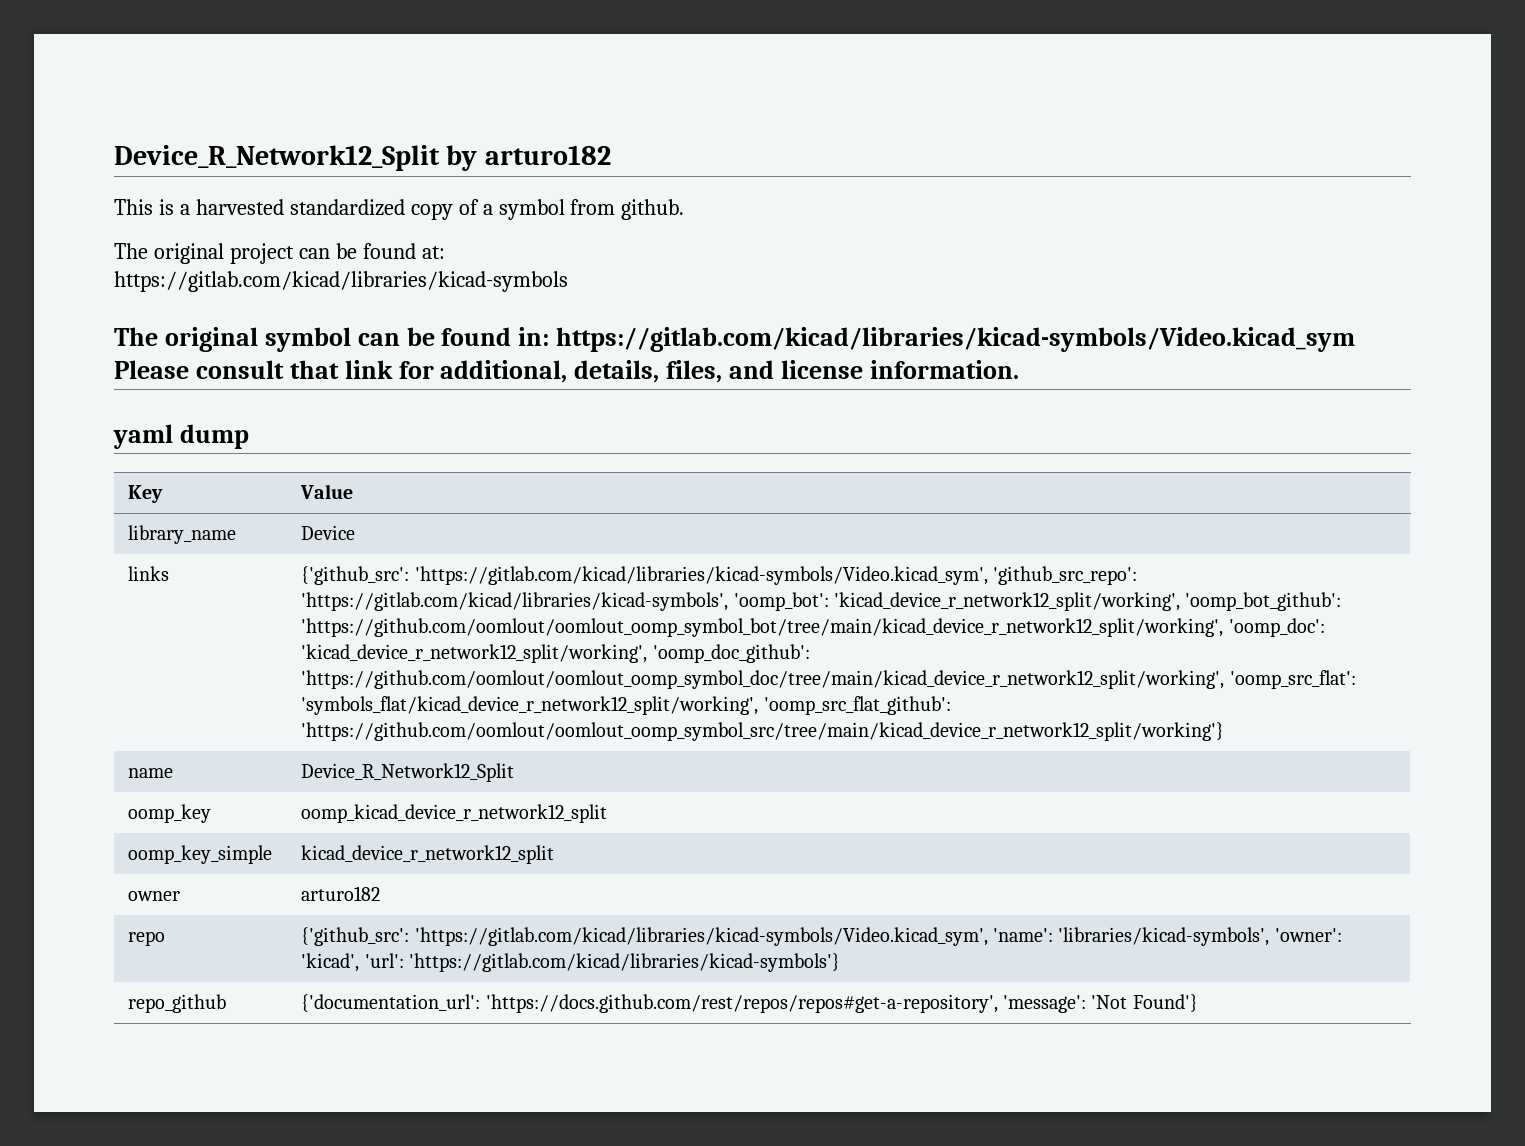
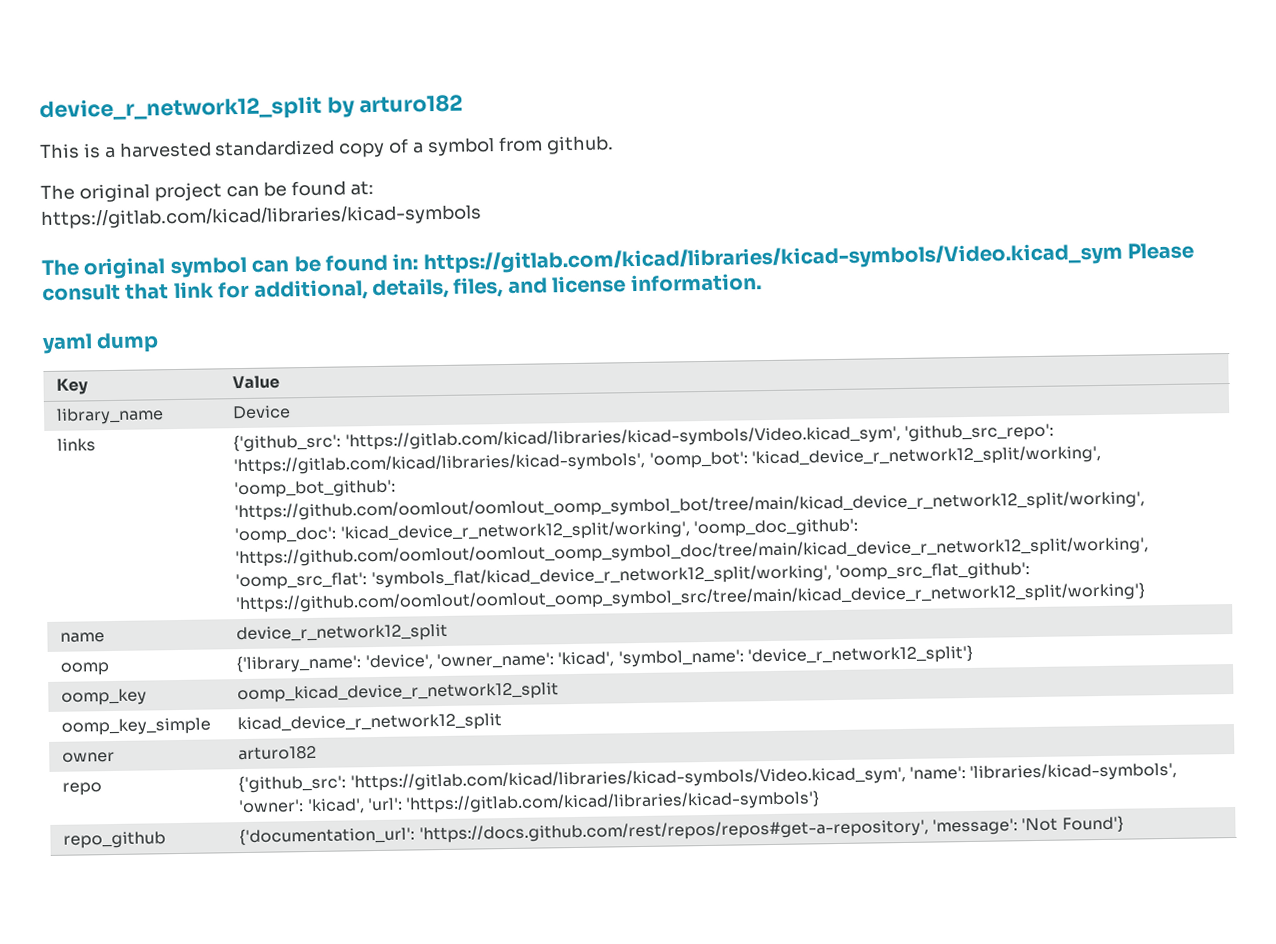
- Device_R_Network12_Split by arturo182
+ device_r_network12_split by arturo182
- name | Device_R_Network12_Split
+ name | device_r_network12_split
+ oomp | {'library_name': 'device', 'owner_name': 'kicad', 'symbol_name': 'device_r_network12_split'}

